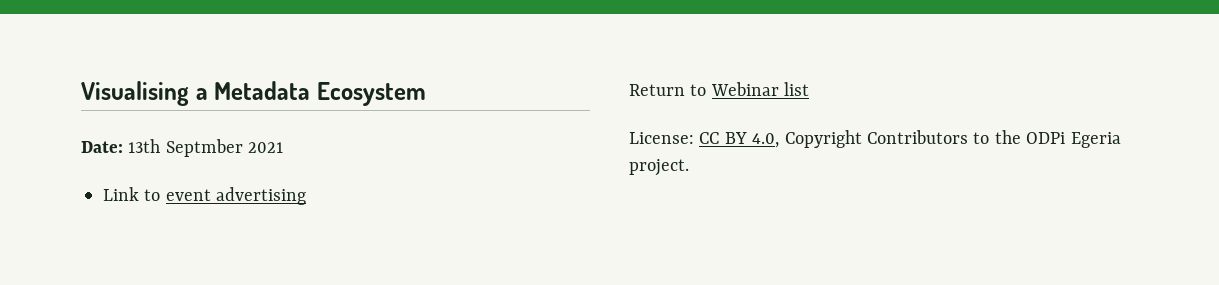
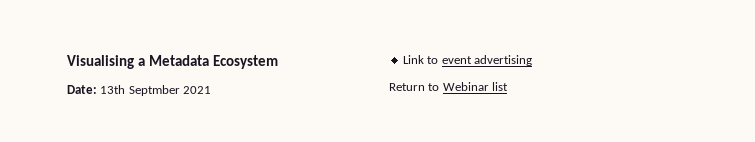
- License: CC BY 4.0, Copyright Contributors to the ODPi Egeria project.

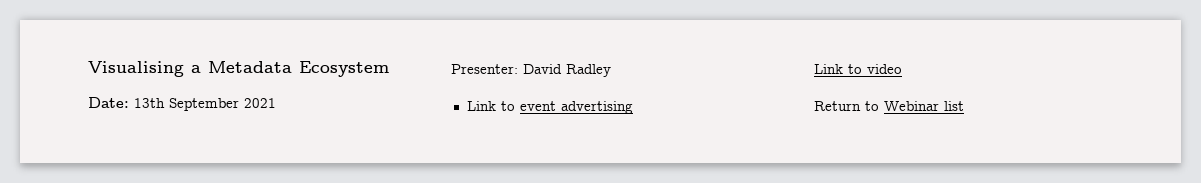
- Date: 13th Septmber 2021
+ Date: 13th September 2021
+ Presenter: David Radley
+ Link to video

